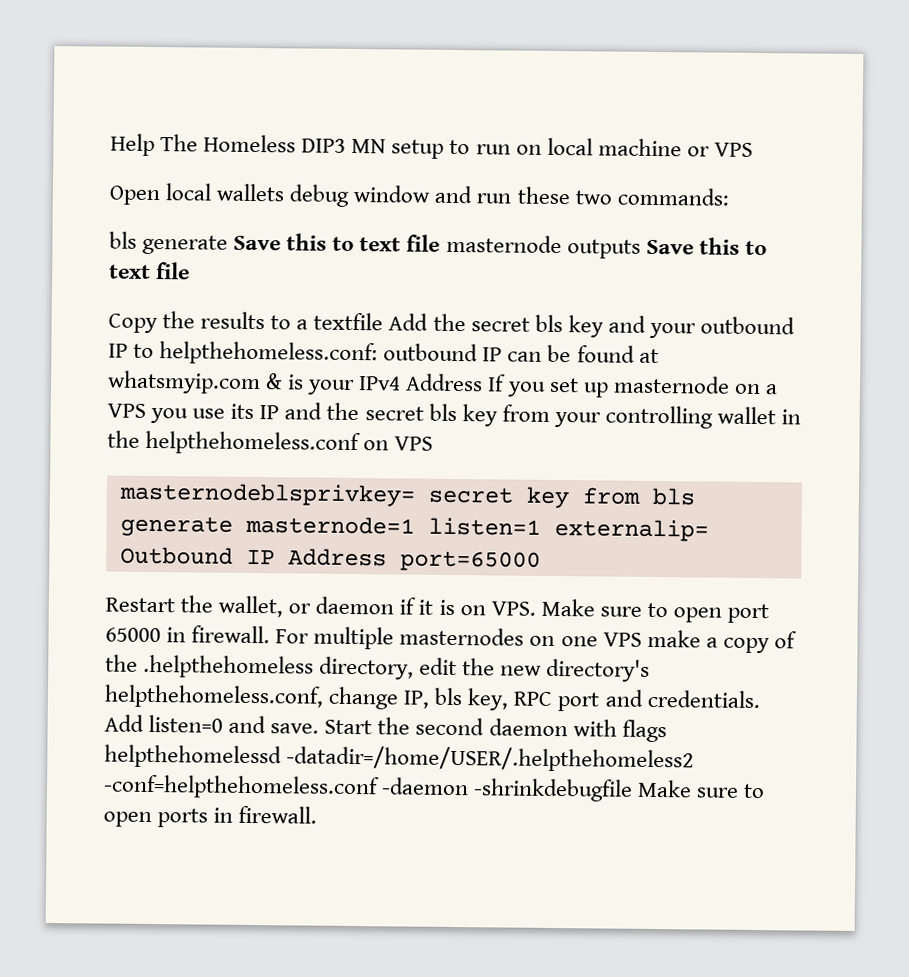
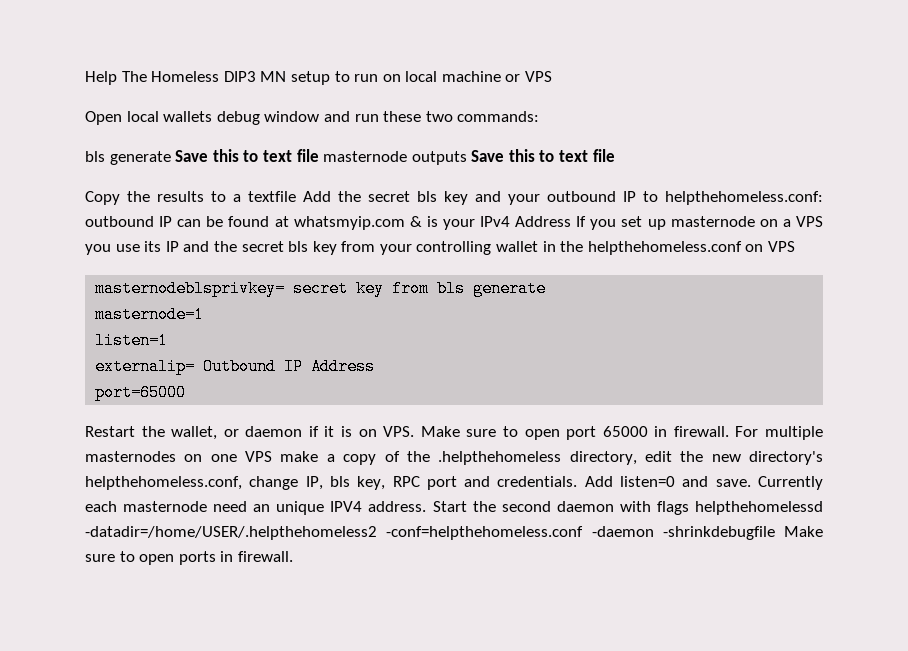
- masternodeblsprivkey= secret key from bls generate masternode=1 listen=1 externalip= Outbound IP Address port=65000
+ masternodeblsprivkey= secret key from bls generate
+ masternode=1
+ listen=1
+ externalip= Outbound IP Address
+ port=65000
+ Currently each masternode need an unique IPV4 address.

